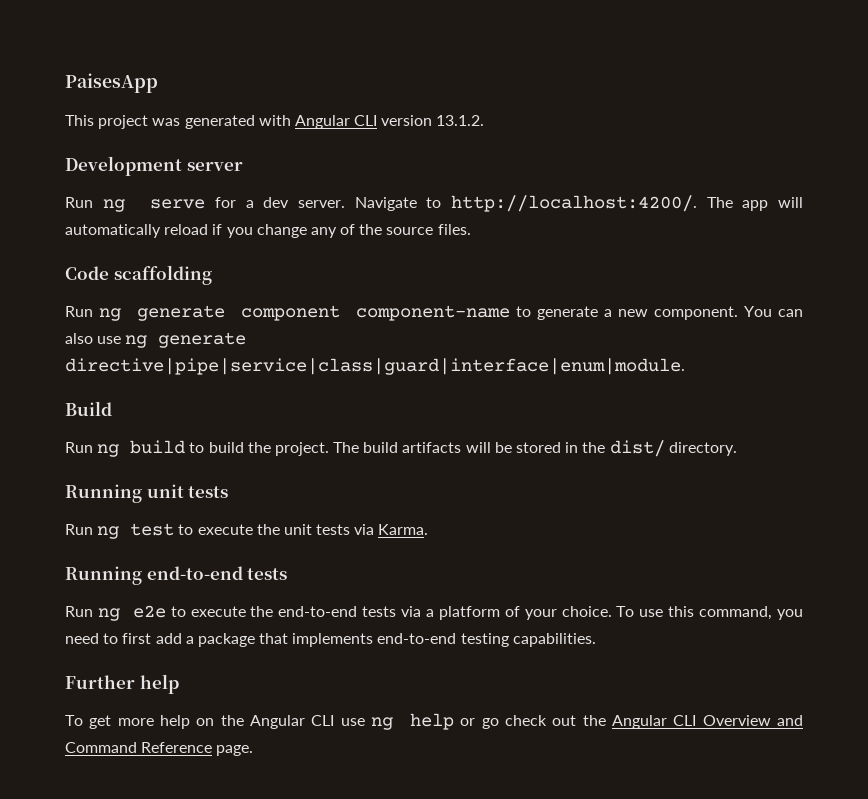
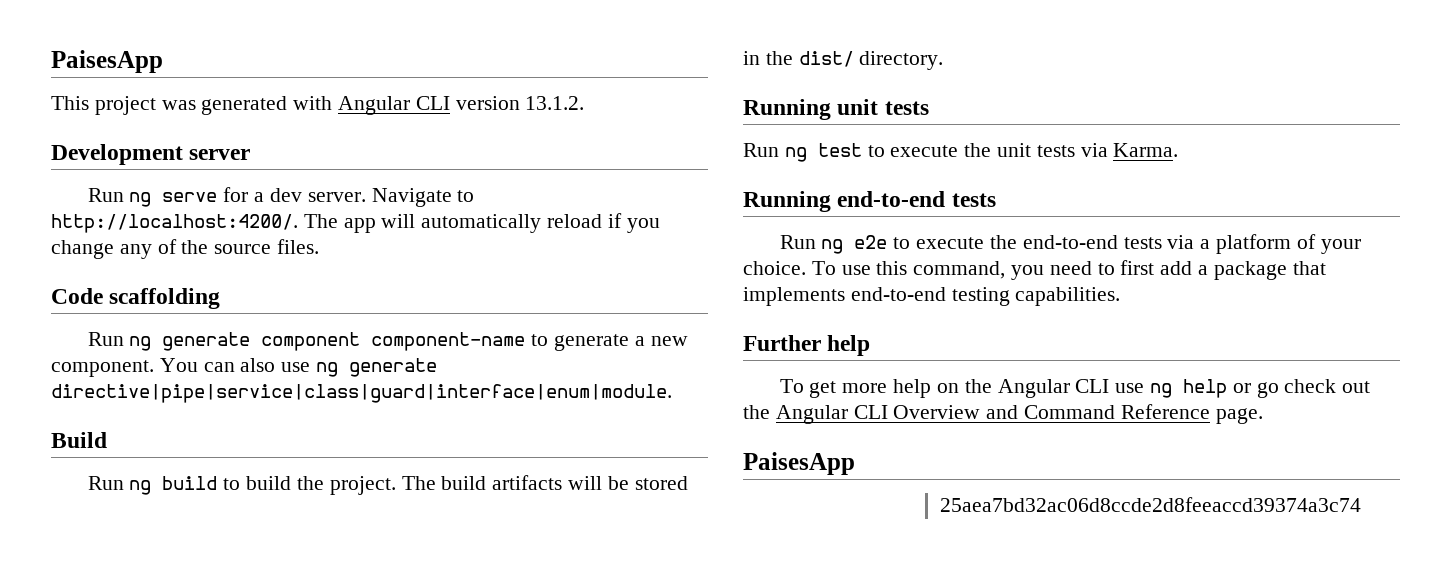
  To get more help on the Angular CLI use ng help or go check out the Angular CLI Overview and Command Reference page.
+ PaisesApp
+ 25aea7bd32ac06d8ccde2d8feeaccd39374a3c74

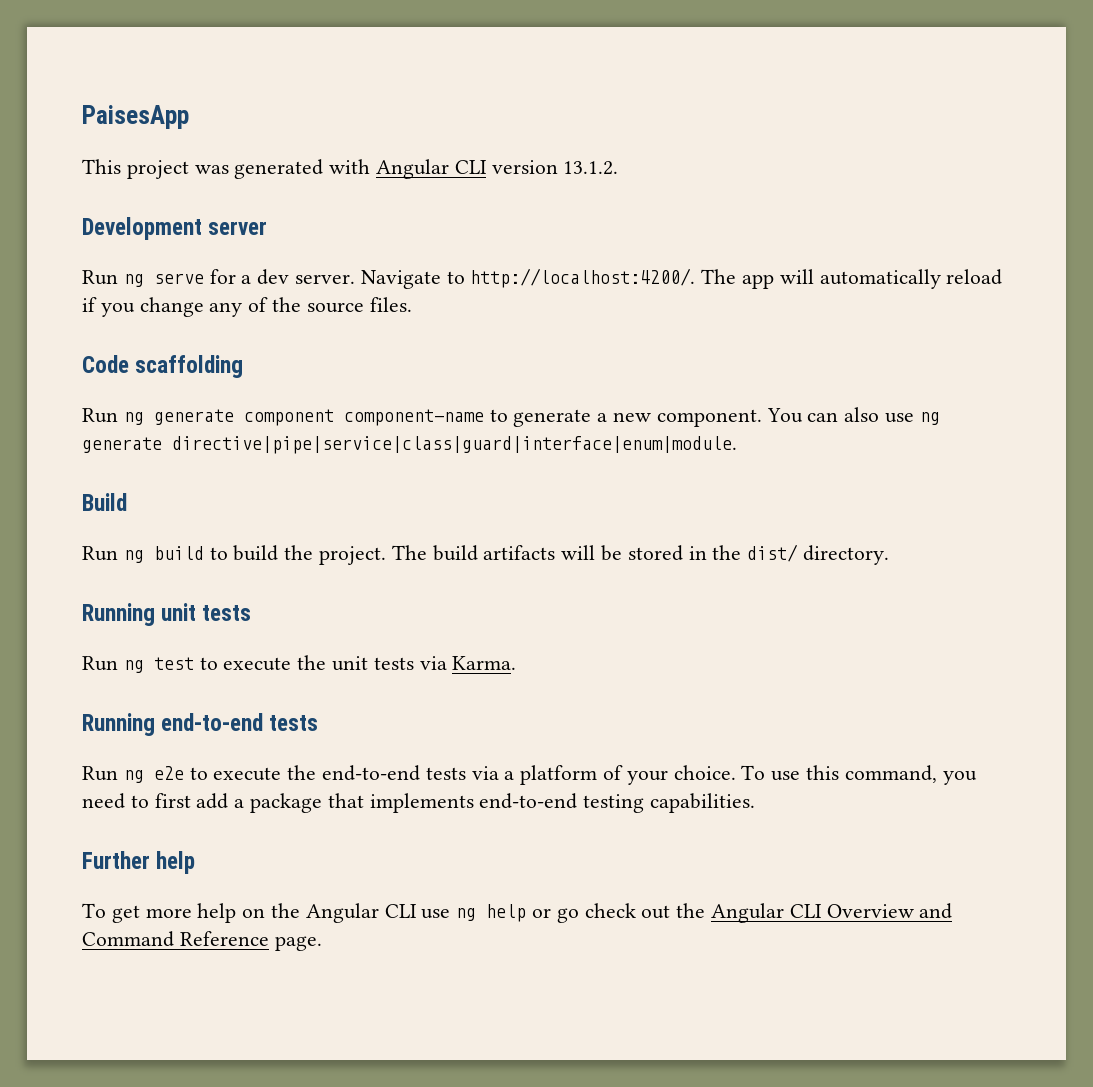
  To get more help on the Angular CLI use ng help or go check out the Angular CLI Overview and Command Reference page.
- PaisesApp
- 25aea7bd32ac06d8ccde2d8feeaccd39374a3c74

